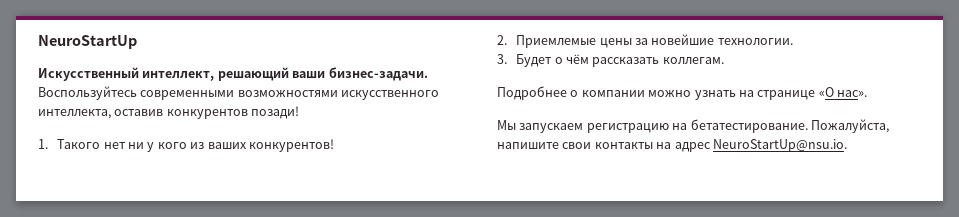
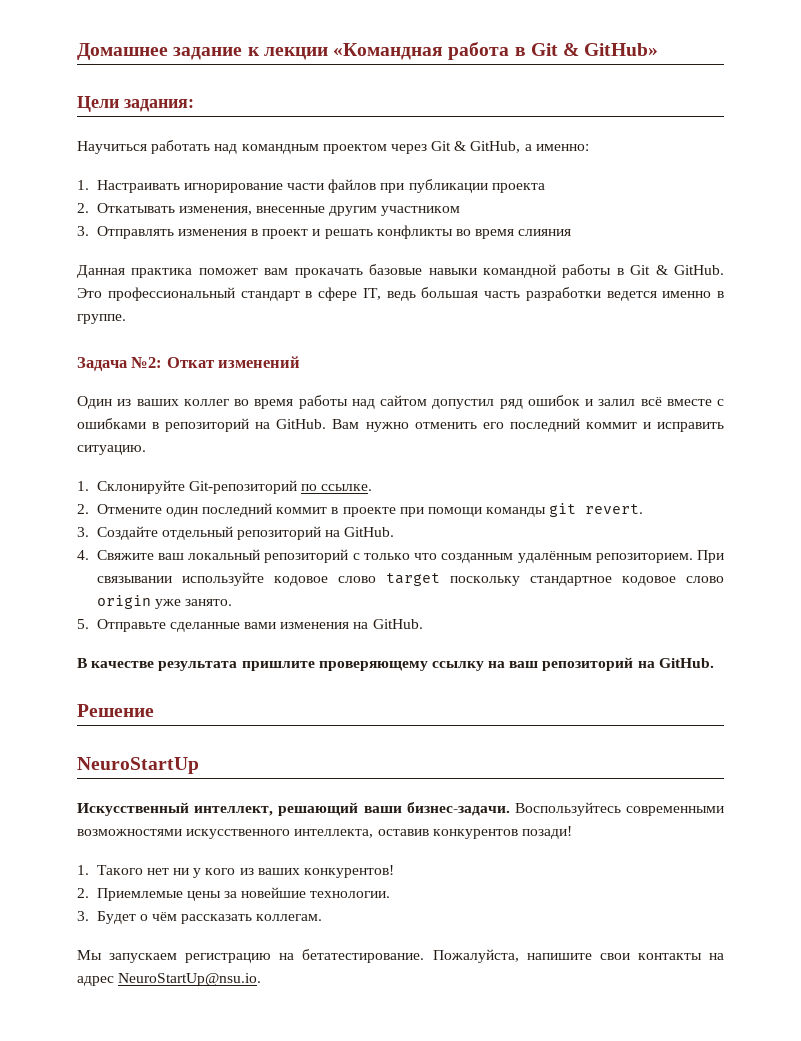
+ Домашнее задание к лекции «Командная работа в Git & GitHub»
+ Цели задания:
+ Научиться работать над командным проектом через Git & GitHub, а именно:
+ 1. Настраивать игнорирование части файлов при публикации проекта
+ 2. Откатывать изменения, внесенные другим участником
+ 3. Отправлять изменения в проект и решать конфликты во время слияния
+ Данная практика поможет вам прокачать базовые навыки командной работы в Git & GitHub. Это профессиональный стандарт в сфере IT, ведь большая часть разработки ведется именно в группе.
+ Задача №2: Откат изменений
+ Один из ваших коллег во время работы над сайтом допустил ряд ошибок и залил всё вместе с ошибками в репозиторий на GitHub. Вам нужно отменить его последний коммит и исправить ситуацию.
+ 1. Склонируйте Git-репозиторий по ссылке.
+ 2. Отмените один последний коммит в проекте при помощи команды git revert.
+ 3. Создайте отдельный репозиторий на GitHub.
+ 4. Свяжите ваш локальный репозиторий с только что созданным удалённым репозиторием. При связывании используйте кодовое слово target поскольку стандартное кодовое слово origin уже занято.
+ 5. Отправьте сделанные вами изменения на GitHub.
+ В качестве результата пришлите проверяющему ссылку на ваш репозиторий на GitHub.
+ Решение
- Подробнее о компании можно узнать на странице «О нас».

